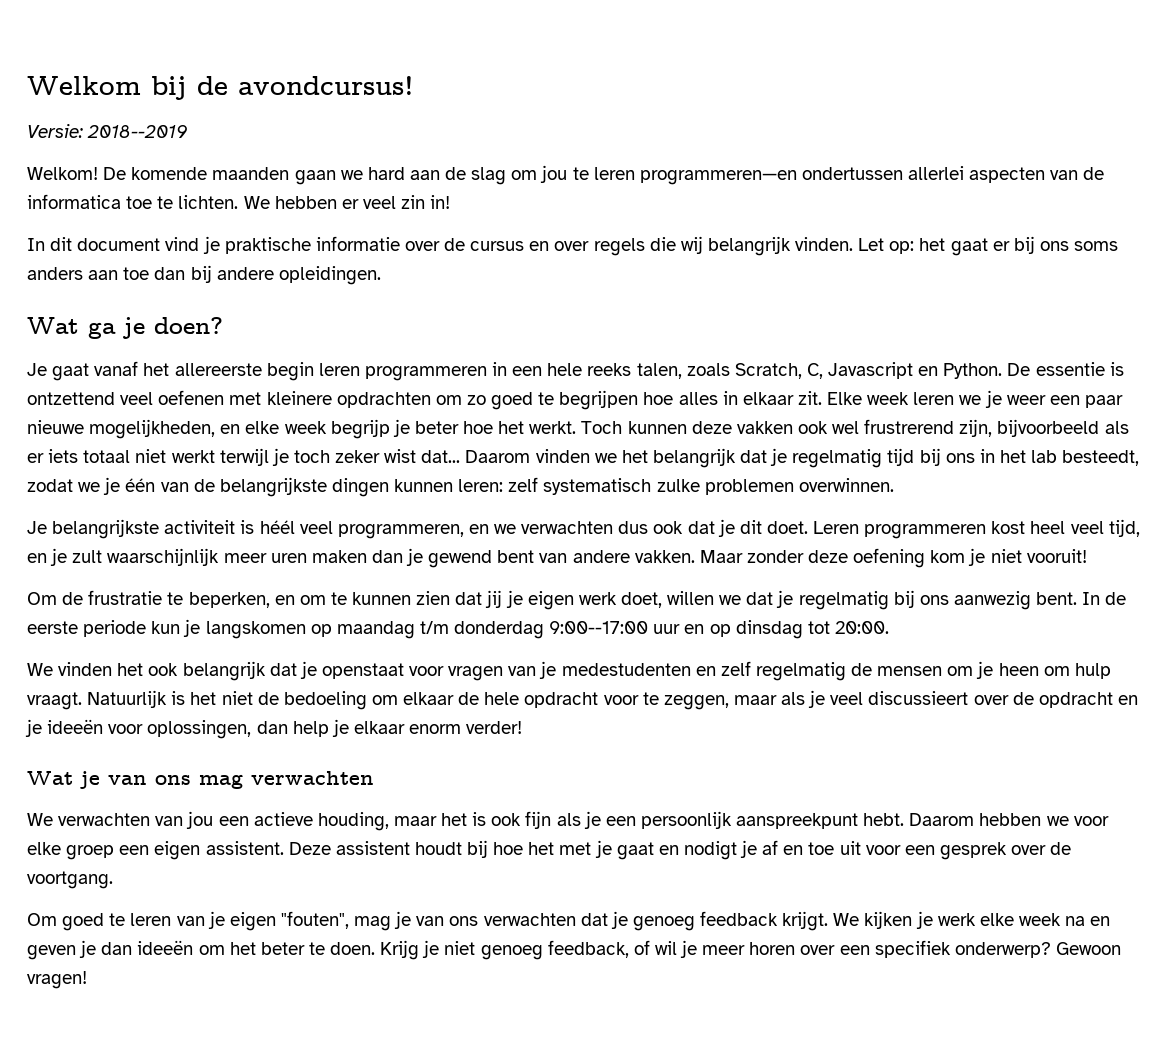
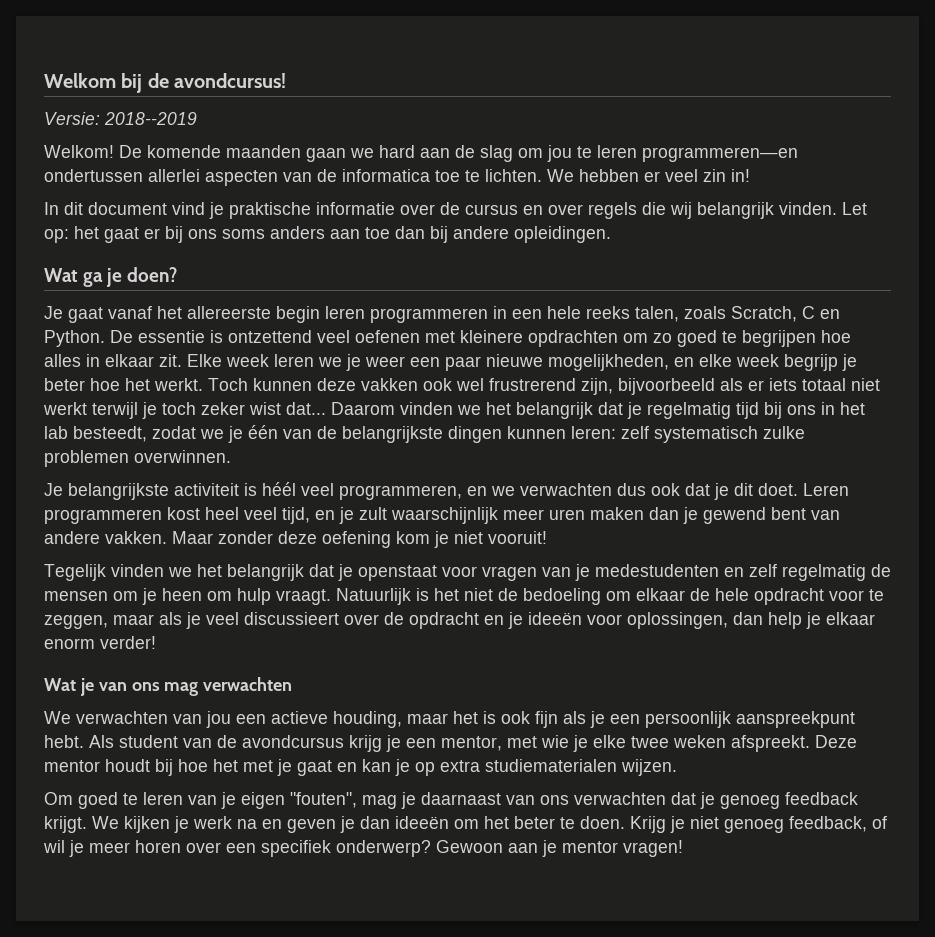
- Je gaat vanaf het allereerste begin leren programmeren in een hele reeks talen, zoals Scratch, C, Javascript en Python.
+ Je gaat vanaf het allereerste begin leren programmeren in een hele reeks talen, zoals Scratch, C en Python.
- Om de frustratie te beperken, en om te kunnen zien dat jij je eigen werk doet, willen we dat je regelmatig bij ons aanwezig bent. In de eerste periode kun je langskomen op maandag t/m donderdag 9:00--17:00 uur en op dinsdag tot 20:00.
- We vinden het ook belangrijk dat je openstaat voor vragen van je medestudenten en zelf regelmatig de mensen om je heen om hulp vraagt.
+ Tegelijk vinden we het belangrijk dat je openstaat voor vragen van je medestudenten en zelf regelmatig de mensen om je heen om hulp vraagt.
- Daarom hebben we voor elke groep een eigen assistent. Deze assistent houdt bij hoe het met je gaat en nodigt je af en toe uit voor een gesprek over de voortgang.
+ Als student van de avondcursus krijg je een mentor, met wie je elke twee weken afspreekt. Deze mentor houdt bij hoe het met je gaat en kan je op extra studiematerialen wijzen.
- Om goed te leren van je eigen "fouten", mag je van ons verwachten dat je genoeg feedback krijgt.
+ Om goed te leren van je eigen "fouten", mag je daarnaast van ons verwachten dat je genoeg feedback krijgt.
- We kijken je werk elke week na en geven je dan ideeën om het beter te doen.
+ We kijken je werk na en geven je dan ideeën om het beter te doen.
- Gewoon vragen!
+ Gewoon aan je mentor vragen!

